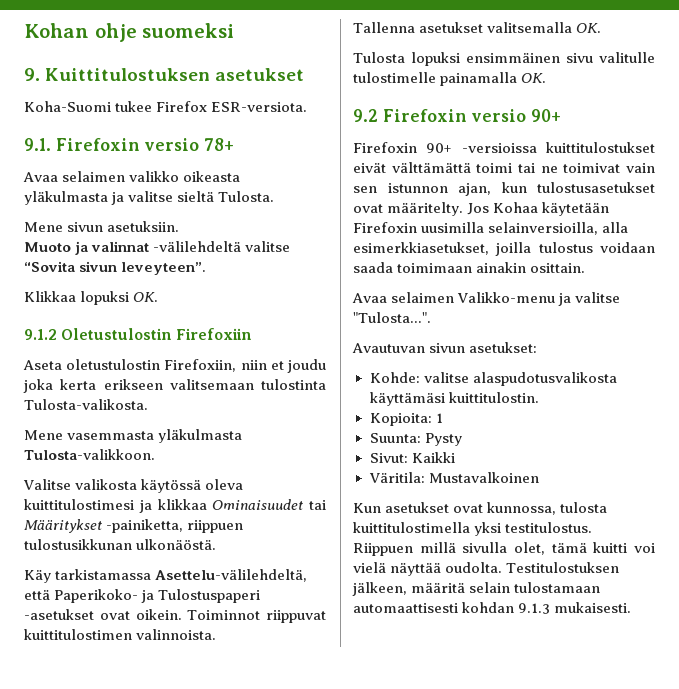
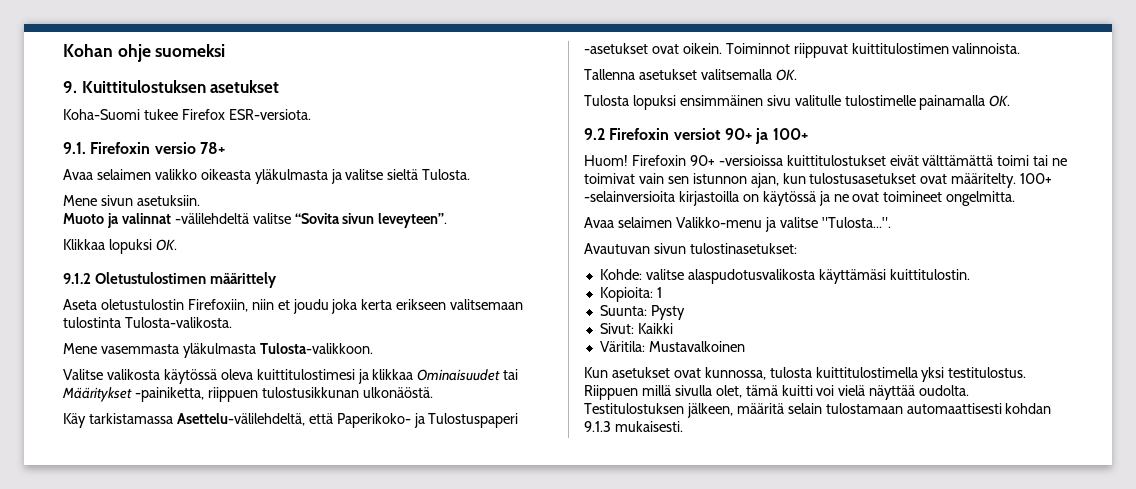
- 9.1.2 Oletustulostin Firefoxiin
+ 9.1.2 Oletustulostimen määrittely
- 9.2 Firefoxin versio 90+
- Firefoxin 90+ -versioissa kuittitulostukset eivät välttämättä toimi tai ne toimivat vain sen istunnon ajan, kun tulostusasetukset ovat määritelty.
+ 9.2 Firefoxin versiot 90+ ja 100+
+ Huom! Firefoxin 90+ -versioissa kuittitulostukset eivät välttämättä toimi tai ne toimivat vain sen istunnon ajan, kun tulostusasetukset ovat määritelty.
- Jos Kohaa käytetään Firefoxin uusimilla selainversioilla, alla esimerkkiasetukset, joilla tulostus voidaan saada toimimaan ainakin osittain.
+ 100+ -selainversioita kirjastoilla on käytössä ja ne ovat toimineet ongelmitta.
- Avautuvan sivun asetukset:
+ Avautuvan sivun tulostinasetukset:

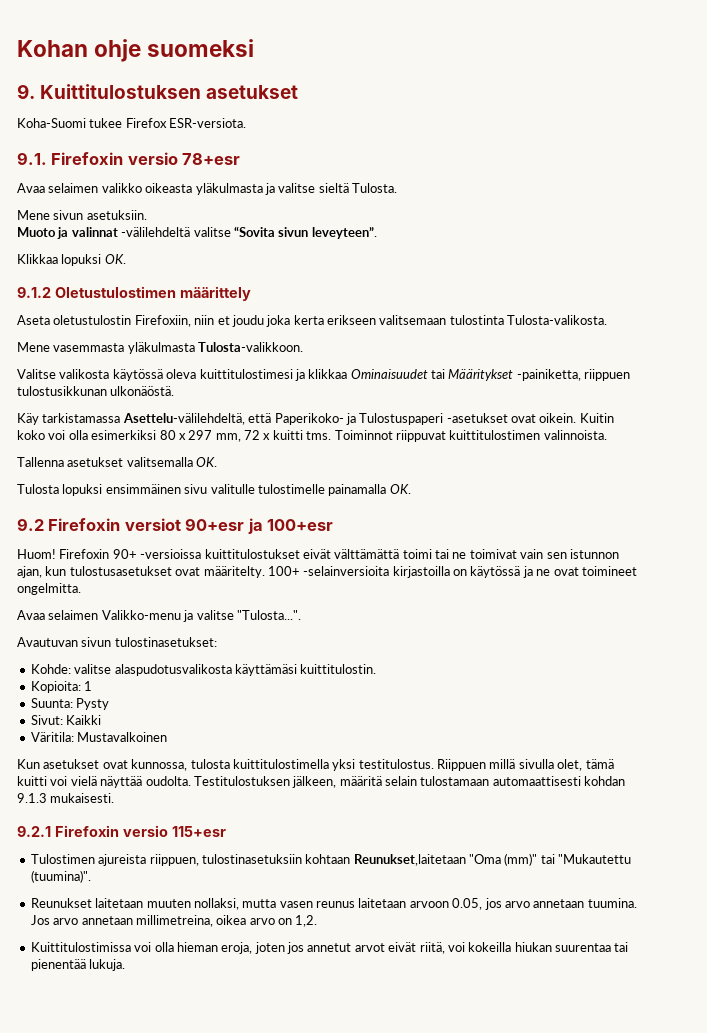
- 9.1. Firefoxin versio 78+
+ 9.1. Firefoxin versio 78+esr
+ Kuitin koko voi olla esimerkiksi 80 x 297 mm, 72 x kuitti tms.
- 9.2 Firefoxin versiot 90+ ja 100+
+ 9.2 Firefoxin versiot 90+esr ja 100+esr
+ 9.2.1 Firefoxin versio 115+esr
+ Tulostimen ajureista riippuen, tulostinasetuksiin kohtaan Reunukset,laitetaan "Oma (mm)" tai "Mukautettu (tuumina)".
+ Reunukset laitetaan muuten nollaksi, mutta vasen reunus laitetaan arvoon 0.05, jos arvo annetaan tuumina. Jos arvo annetaan millimetreina, oikea arvo on 1,2.
+ Kuittitulostimissa voi olla hieman eroja, joten jos annetut arvot eivät riitä, voi kokeilla hiukan suurentaa tai pienentää lukuja.

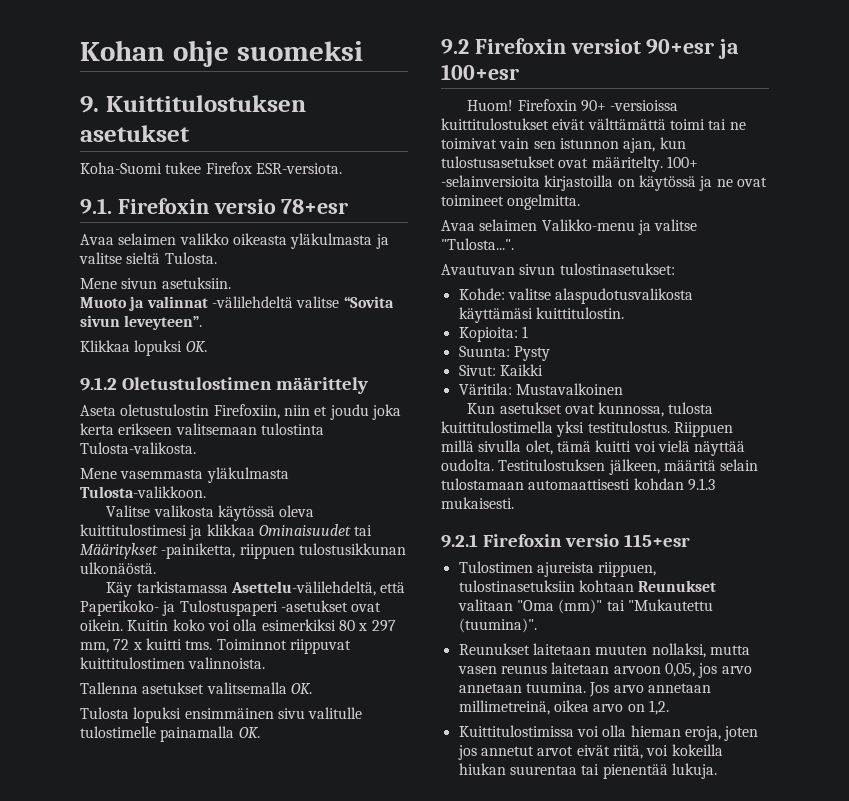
- Tulostimen ajureista riippuen, tulostinasetuksiin kohtaan Reunukset,laitetaan "Oma (mm)" tai "Mukautettu (tuumina)".
+ Tulostimen ajureista riippuen, tulostinasetuksiin kohtaan Reunukset valitaan "Oma (mm)" tai "Mukautettu (tuumina)".
- Reunukset laitetaan muuten nollaksi, mutta vasen reunus laitetaan arvoon 0.05, jos arvo annetaan tuumina.
+ Reunukset laitetaan muuten nollaksi, mutta vasen reunus laitetaan arvoon 0,05, jos arvo annetaan tuumina.
- Jos arvo annetaan millimetreina, oikea arvo on 1,2.
+ Jos arvo annetaan millimetreinä, oikea arvo on 1,2.

